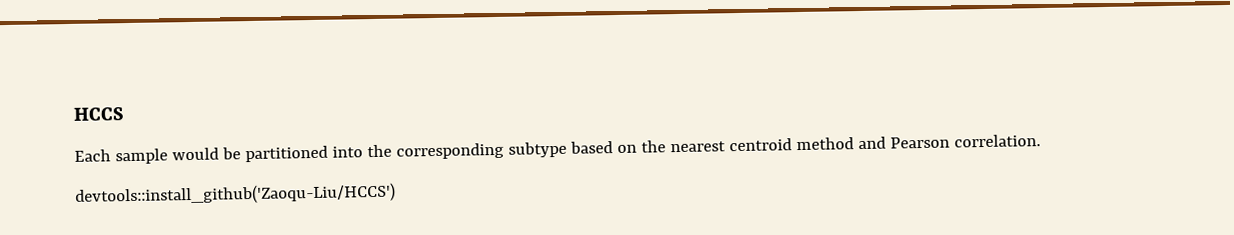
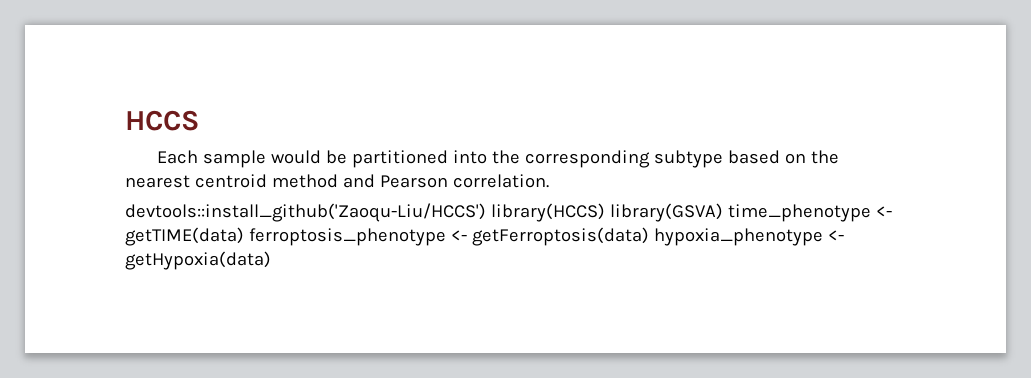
- devtools::install_github('Zaoqu-Liu/HCCS')
+ devtools::install_github('Zaoqu-Liu/HCCS') library(HCCS) library(GSVA) time_phenotype <- getTIME(data) ferroptosis_phenotype <- getFerroptosis(data) hypoxia_phenotype <- getHypoxia(data)

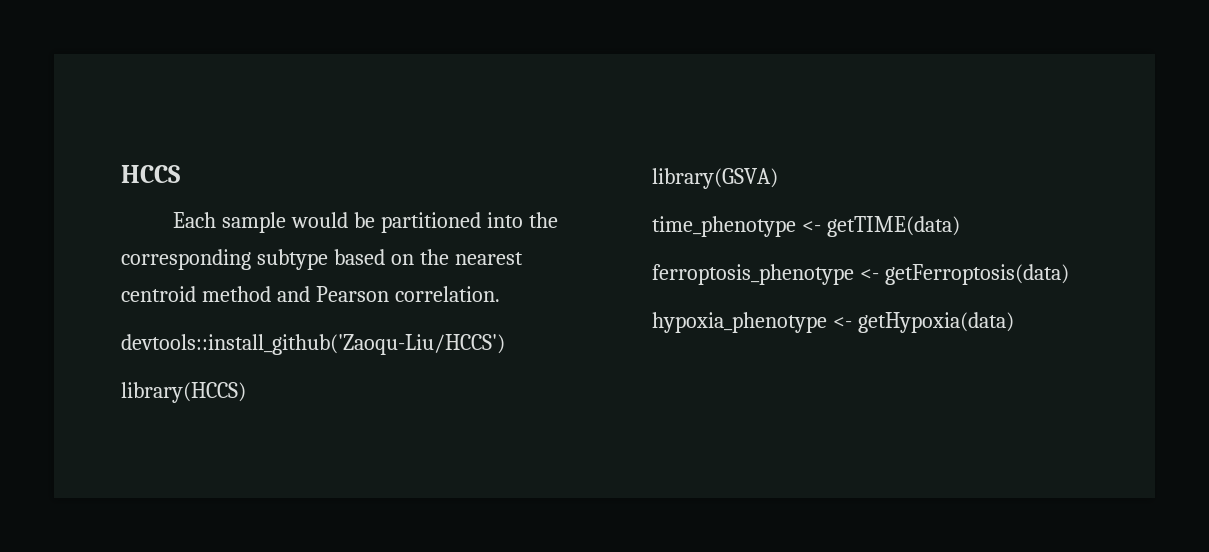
- devtools::install_github('Zaoqu-Liu/HCCS') library(HCCS) library(GSVA) time_phenotype <- getTIME(data) ferroptosis_phenotype <- getFerroptosis(data) hypoxia_phenotype <- getHypoxia(data)
+ devtools::install_github('Zaoqu-Liu/HCCS')
+ library(HCCS)
+ library(GSVA)
+ time_phenotype <- getTIME(data)
+ ferroptosis_phenotype <- getFerroptosis(data)
+ hypoxia_phenotype <- getHypoxia(data)

